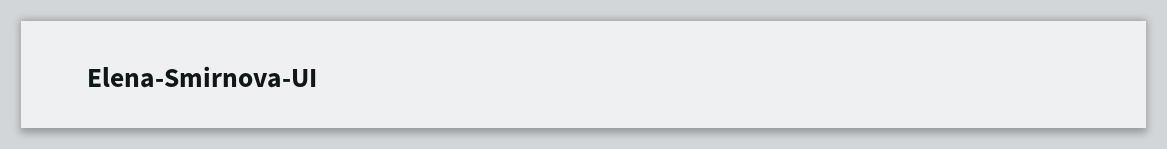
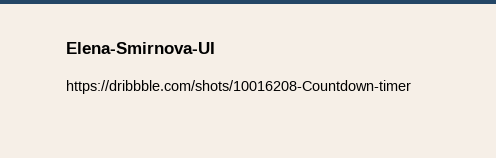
+ https://dribbble.com/shots/10016208-Countdown-timer

